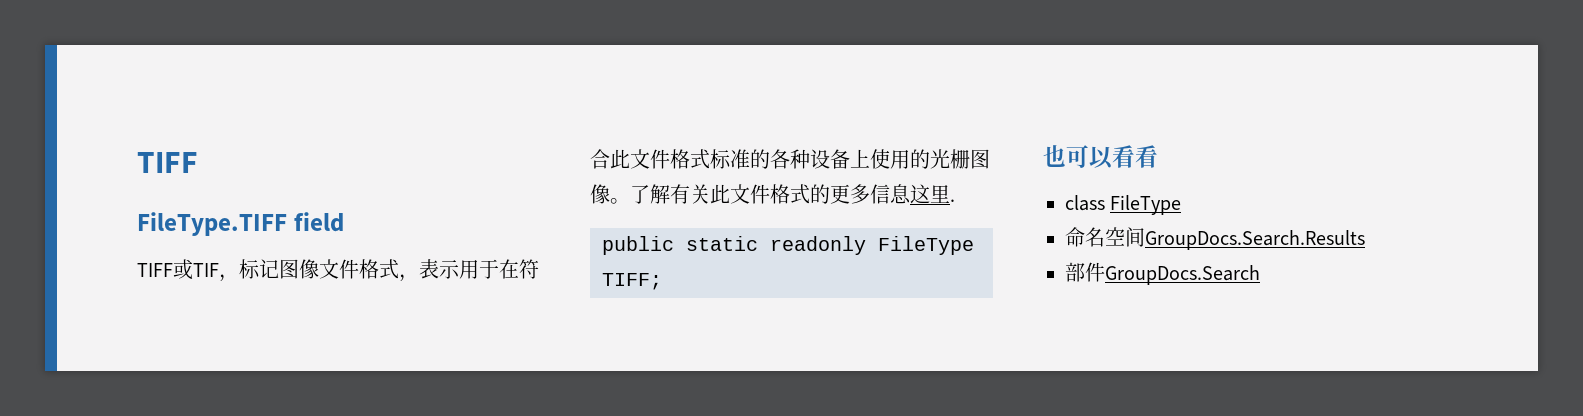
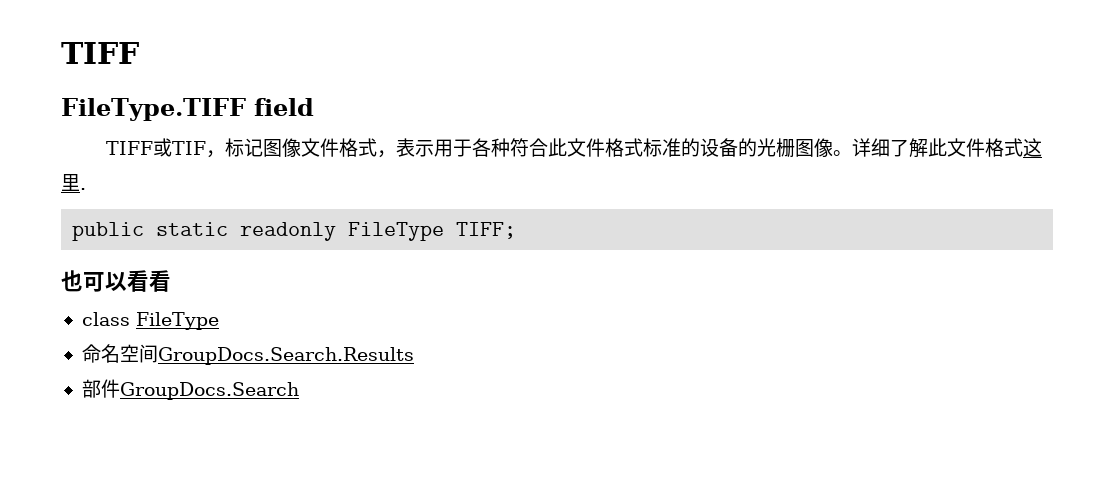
- TIFF或TIF，标记图像文件格式，表示用于在符合此文件格式标准的各种设备上使用的光栅图像。
+ TIFF或TIF，标记图像文件格式，表示用于各种符合此文件格式标准的设备的光栅图像。
- 了解有关此文件格式的更多信息这里.
+ 详细了解此文件格式这里.

